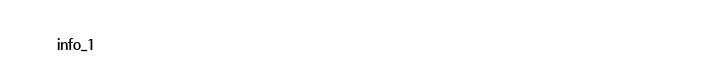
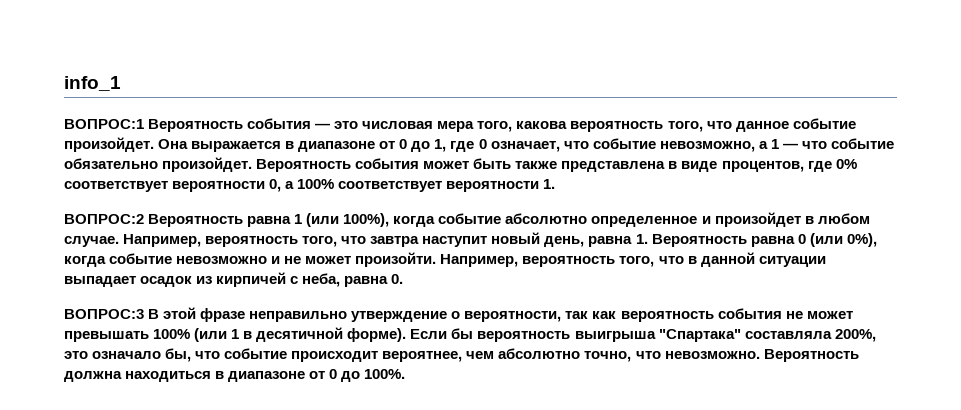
+ ВОПРОС:1 Вероятность события — это числовая мера того, какова вероятность того, что данное событие произойдет. Она выражается в диапазоне от 0 до 1, где 0 означает, что событие невозможно, а 1 — что событие обязательно произойдет. Вероятность события может быть также представлена в виде процентов, где 0% соответствует вероятности 0, а 100% соответствует вероятности 1.
+ ВОПРОС:2 Вероятность равна 1 (или 100%), когда событие абсолютно определенное и произойдет в любом случае. Например, вероятность того, что завтра наступит новый день, равна 1. Вероятность равна 0 (или 0%), когда событие невозможно и не может произойти. Например, вероятность того, что в данной ситуации выпадает осадок из кирпичей с неба, равна 0.
+ ВОПРОС:3 В этой фразе неправильно утверждение о вероятности, так как вероятность события не может превышать 100% (или 1 в десятичной форме). Если бы вероятность выигрыша "Спартака" составляла 200%, это означало бы, что событие происходит вероятнее, чем абсолютно точно, что невозможно. Вероятность должна находиться в диапазоне от 0 до 100%.

